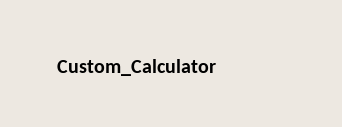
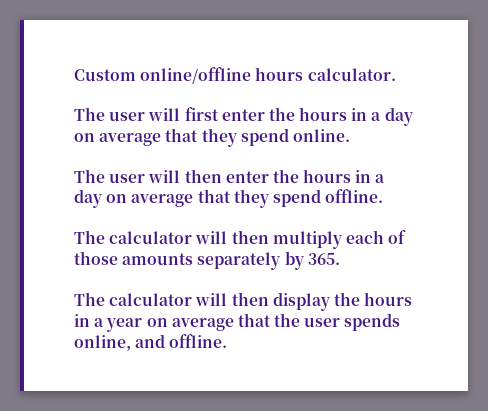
- Custom_Calculator
+ Custom online/offline hours calculator.
+ The user will first enter the hours in a day on average that they spend online.
+ The user will then enter the hours in a day on average that they spend offline.
+ The calculator will then multiply each of those amounts separately by 365.
+ The calculator will then display the hours in a year on average that the user spends online, and offline.

